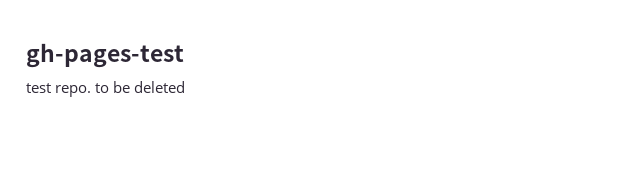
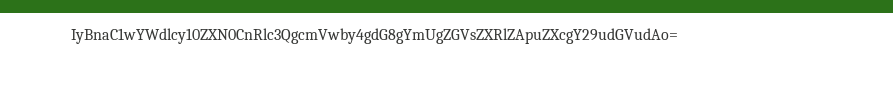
- gh-pages-test
- test repo. to be deleted
+ IyBnaC1wYWdlcy10ZXN0CnRlc3QgcmVwby4gdG8gYmUgZGVsZXRlZApuZXcgY29udGVudAo=

